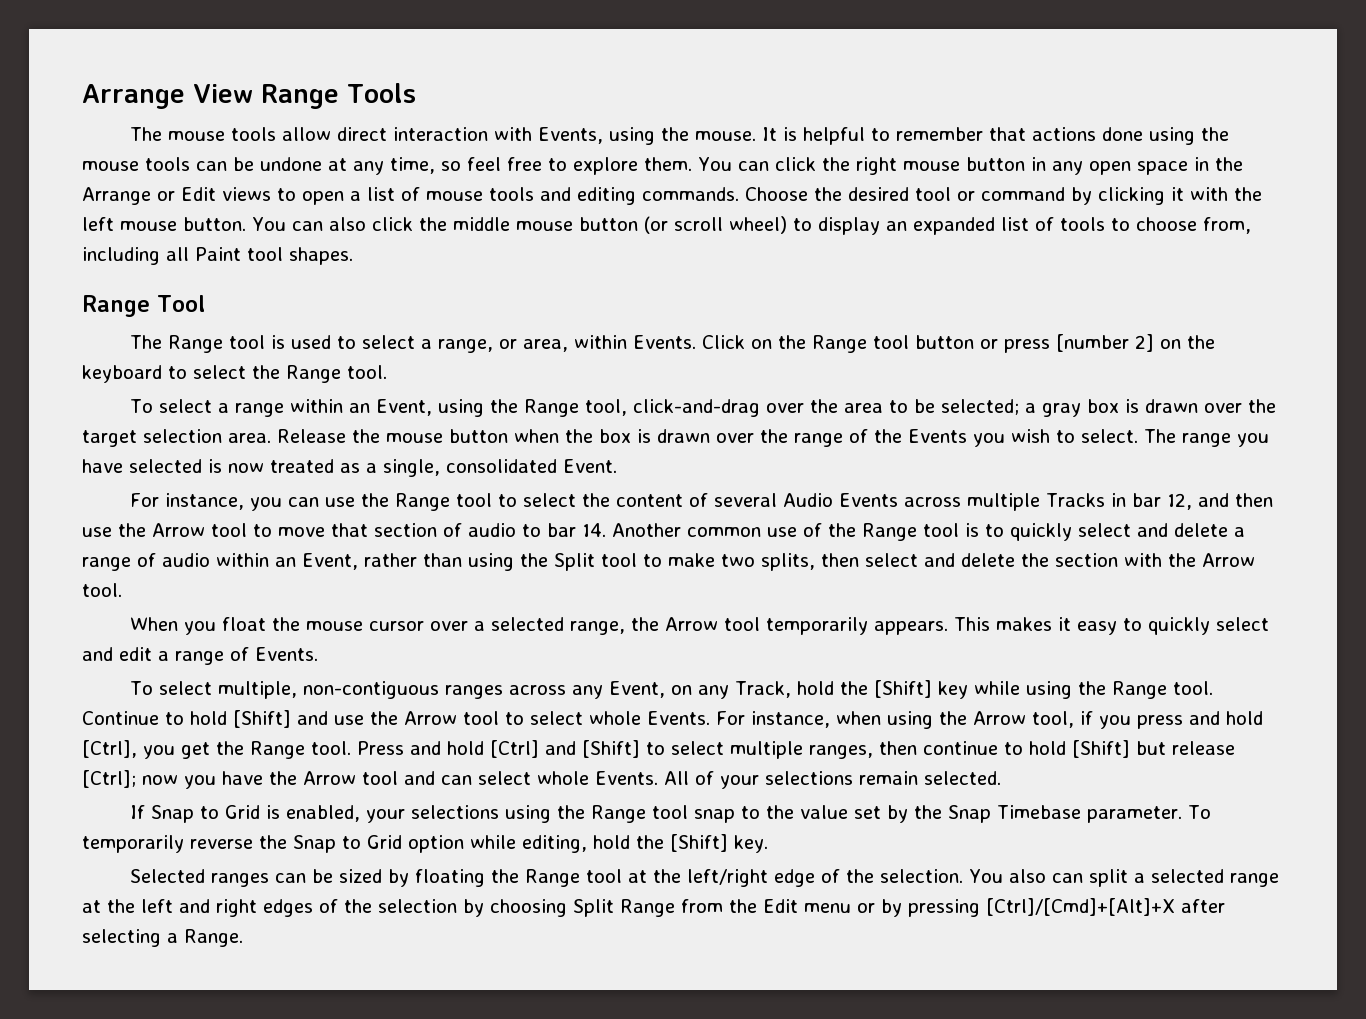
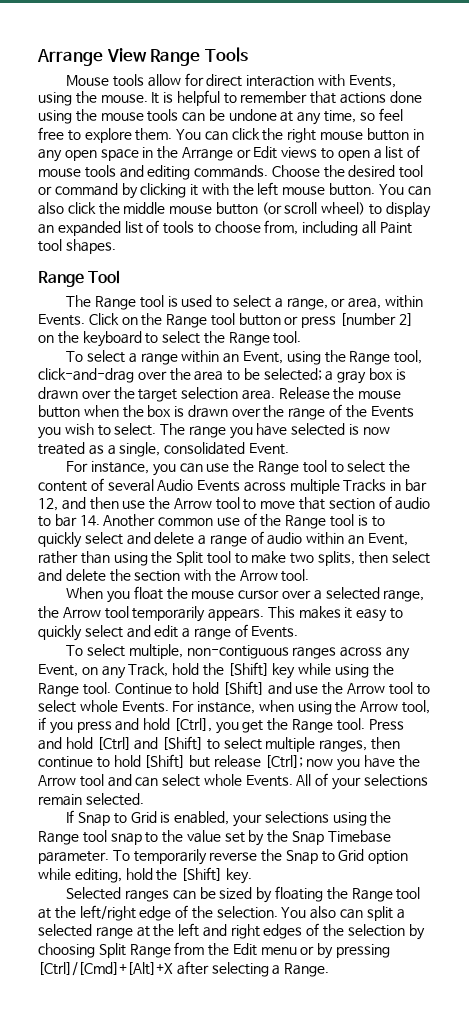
- The mouse tools allow direct interaction with Events, using the mouse.
+ Mouse tools allow for direct interaction with Events, using the mouse.

